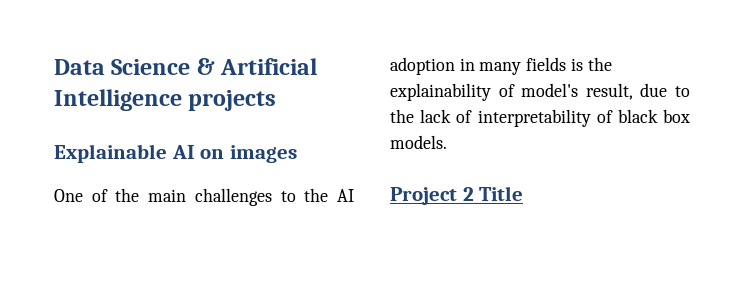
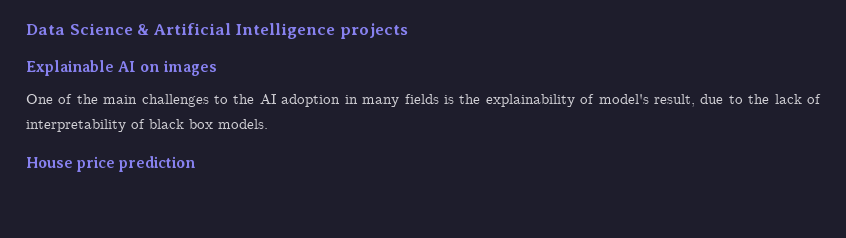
- Project 2 Title
+ House price prediction

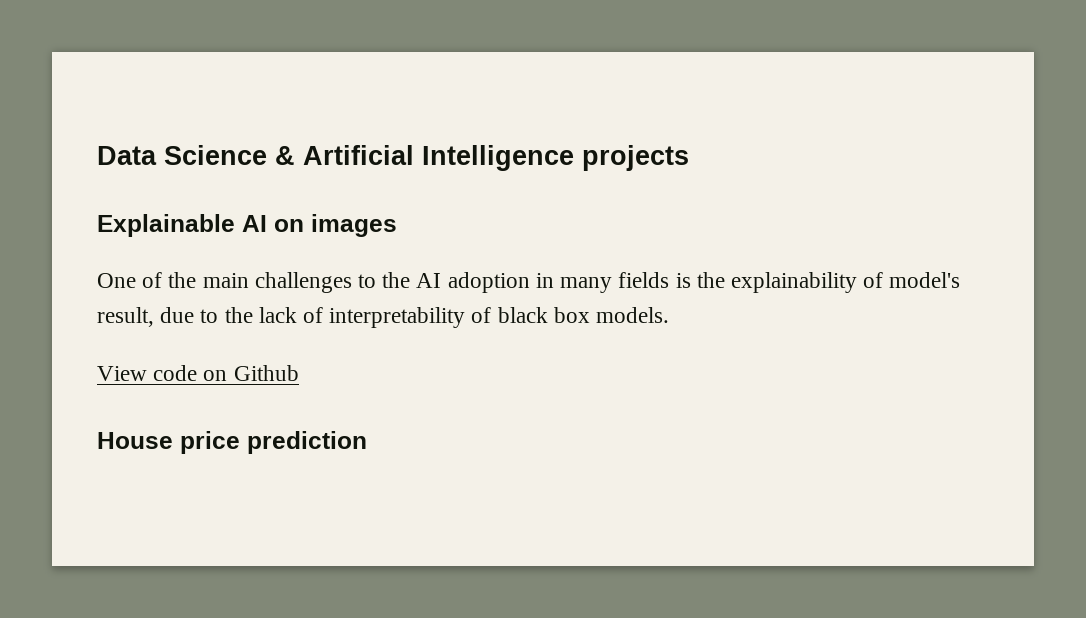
+ View code on Github

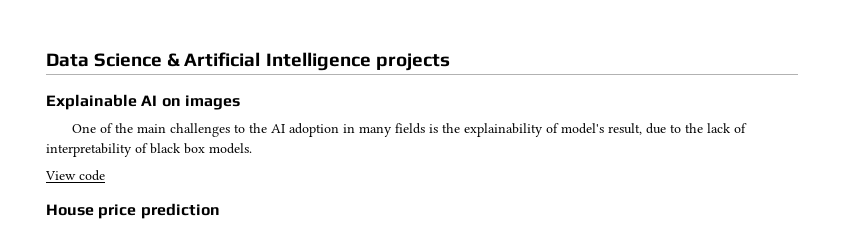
- View code on Github
+ View code

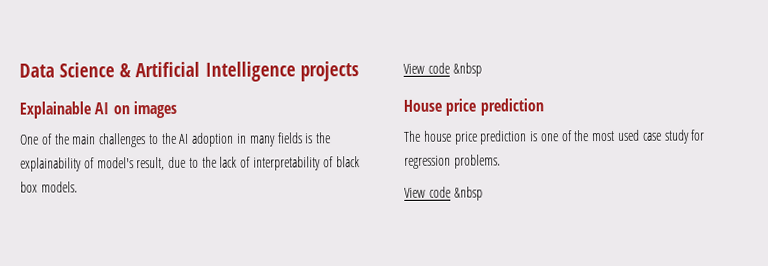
  One of the main challenges to the AI adoption in many fields is the explainability of model's result, due to the lack of interpretability of black box models.
- View code
+ View code &nbsp
+ The house price prediction is one of the most used case study for regression problems.
+ View code &nbsp

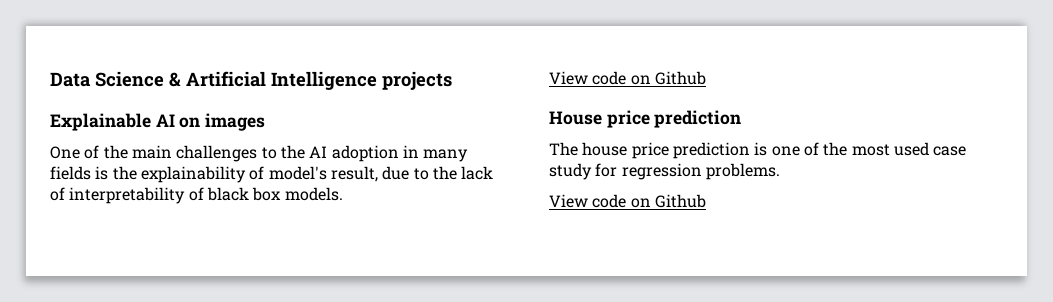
  One of the main challenges to the AI adoption in many fields is the explainability of model's result, due to the lack of interpretability of black box models.
- View code &nbsp
+ View code on Github
  The house price prediction is one of the most used case study for regression problems.
- View code &nbsp
+ View code on Github

